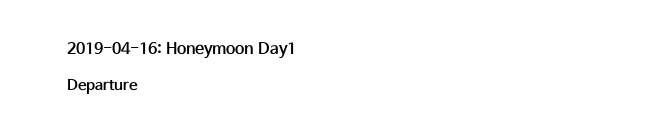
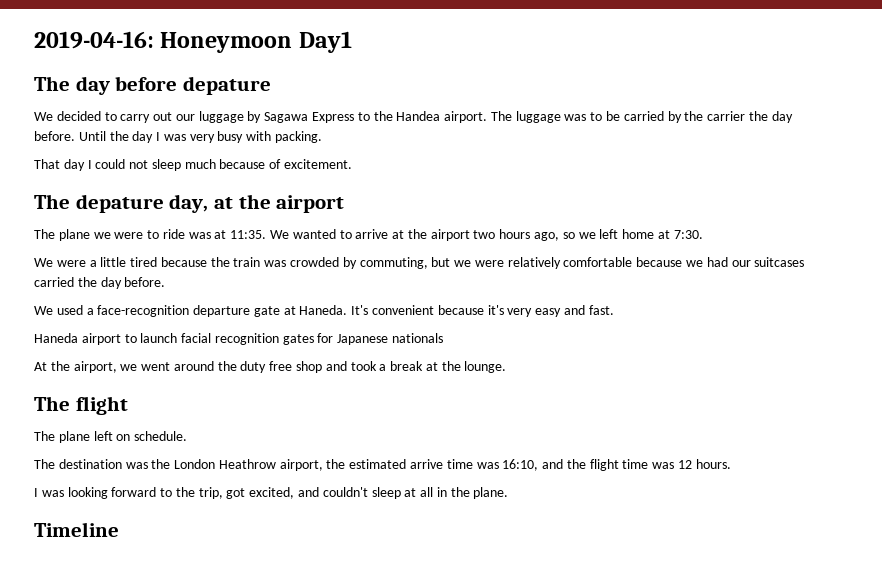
- Departure
+ The day before depature
+ We decided to carry out our luggage by Sagawa Express to the Handea airport. The luggage was to be carried by the carrier the day before. Until the day I was very busy with packing.
+ That day I could not sleep much because of excitement.
+ The depature day, at the airport
+ The plane we were to ride was at 11:35. We wanted to arrive at the airport two hours ago, so we left home at 7:30.
+ We were a little tired because the train was crowded by commuting, but we were relatively comfortable because we had our suitcases carried the day before.
+ We used a face-recognition departure gate at Haneda. It's convenient because it's very easy and fast.
+ Haneda airport to launch facial recognition gates for Japanese nationals
+ At the airport, we went around the duty free shop and took a break at the lounge.
+ The flight
+ The plane left on schedule.
+ The destination was the London Heathrow airport, the estimated arrive time was 16:10, and the flight time was 12 hours.
+ I was looking forward to the trip, got excited, and couldn't sleep at all in the plane.
+ Timeline

